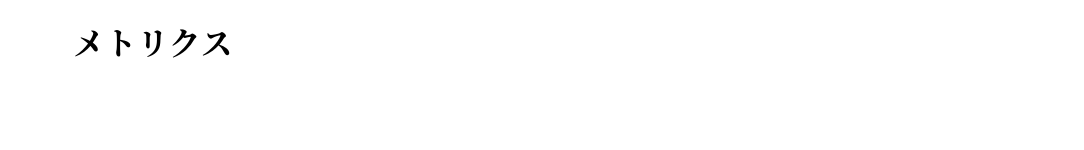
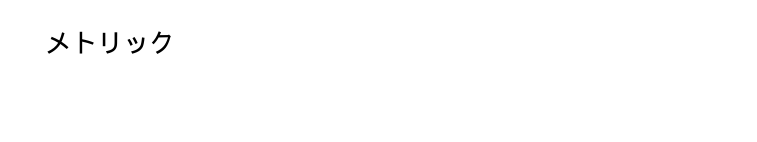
- メトリクス
+ メトリック

